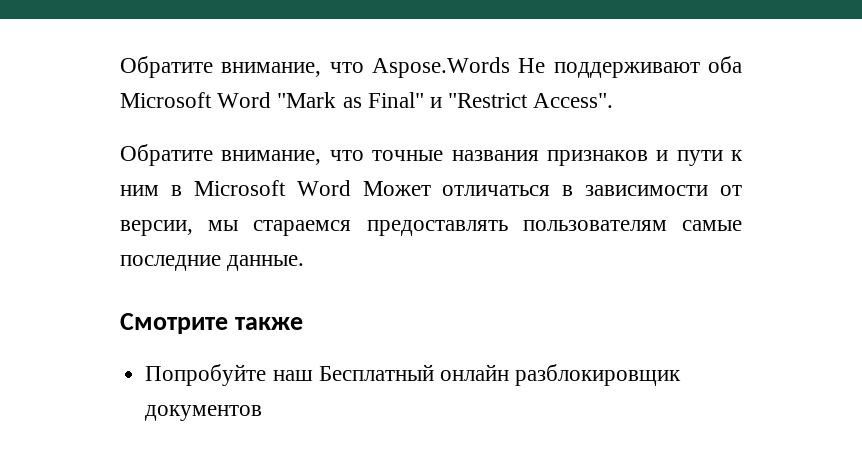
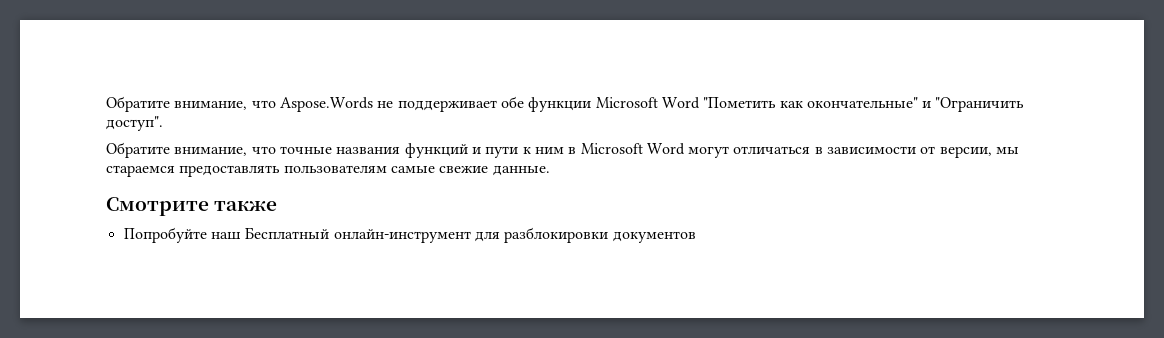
- Обратите внимание, что Aspose.Words Не поддерживают оба Microsoft Word "Mark as Final" и "Restrict Access".
+ Обратите внимание, что Aspose.Words не поддерживает обе функции Microsoft Word "Пометить как окончательные" и "Ограничить доступ".
- Обратите внимание, что точные названия признаков и пути к ним в Microsoft Word Может отличаться в зависимости от версии, мы стараемся предоставлять пользователям самые последние данные.
+ Обратите внимание, что точные названия функций и пути к ним в Microsoft Word могут отличаться в зависимости от версии, мы стараемся предоставлять пользователям самые свежие данные.
- Попробуйте наш Бесплатный онлайн разблокировщик документов
+ Попробуйте наш Бесплатный онлайн-инструмент для разблокировки документов

